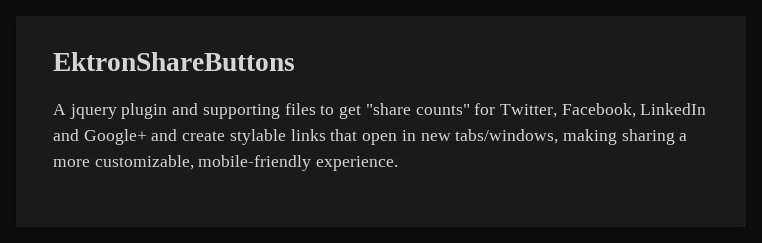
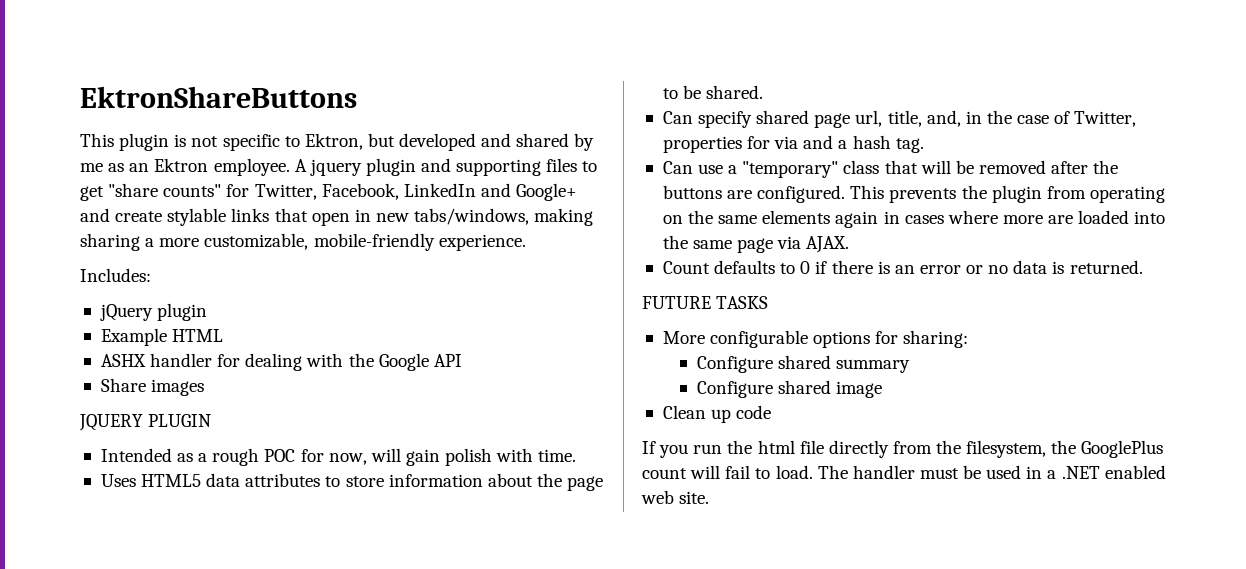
+ This plugin is not specific to Ektron, but developed and shared by me as an Ektron employee.
+ Includes:
+ jQuery plugin
+ Example HTML
+ ASHX handler for dealing with the Google API
+ Share images
+ JQUERY PLUGIN
+ Intended as a rough POC for now, will gain polish with time.
+ Uses HTML5 data attributes to store information about the page to be shared.
+ Can specify shared page url, title, and, in the case of Twitter, properties for via and a hash tag.
+ Can use a "temporary" class that will be removed after the buttons are configured. This prevents the plugin from operating on the same elements again in cases where more are loaded into the same page via AJAX.
+ Count defaults to 0 if there is an error or no data is returned.
+ FUTURE TASKS
+ More configurable options for sharing:
+ Configure shared summary
+ Configure shared image
+ Clean up code
+ If you run the html file directly from the filesystem, the GooglePlus count will fail to load. The handler must be used in a .NET enabled web site.

